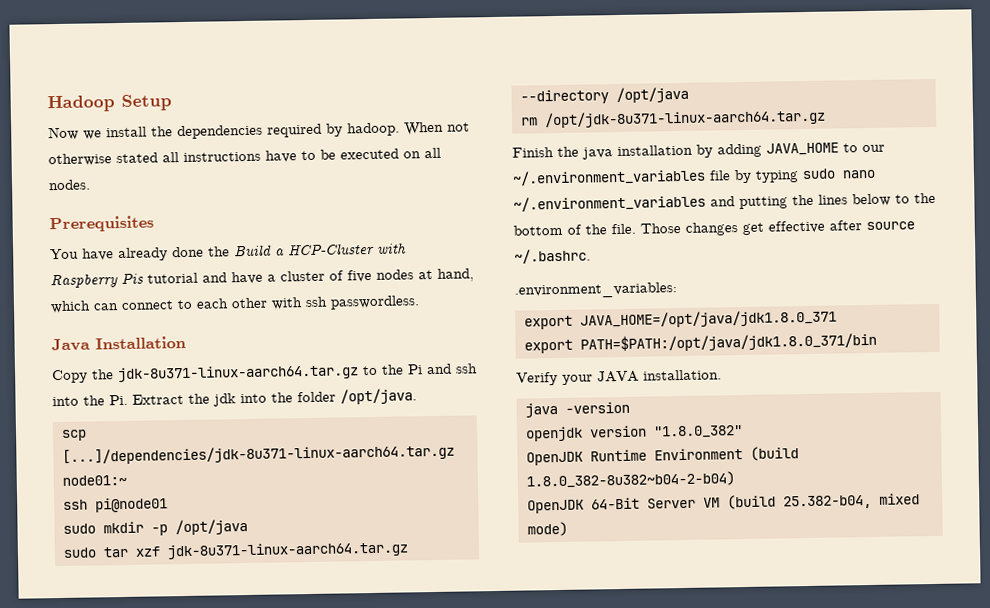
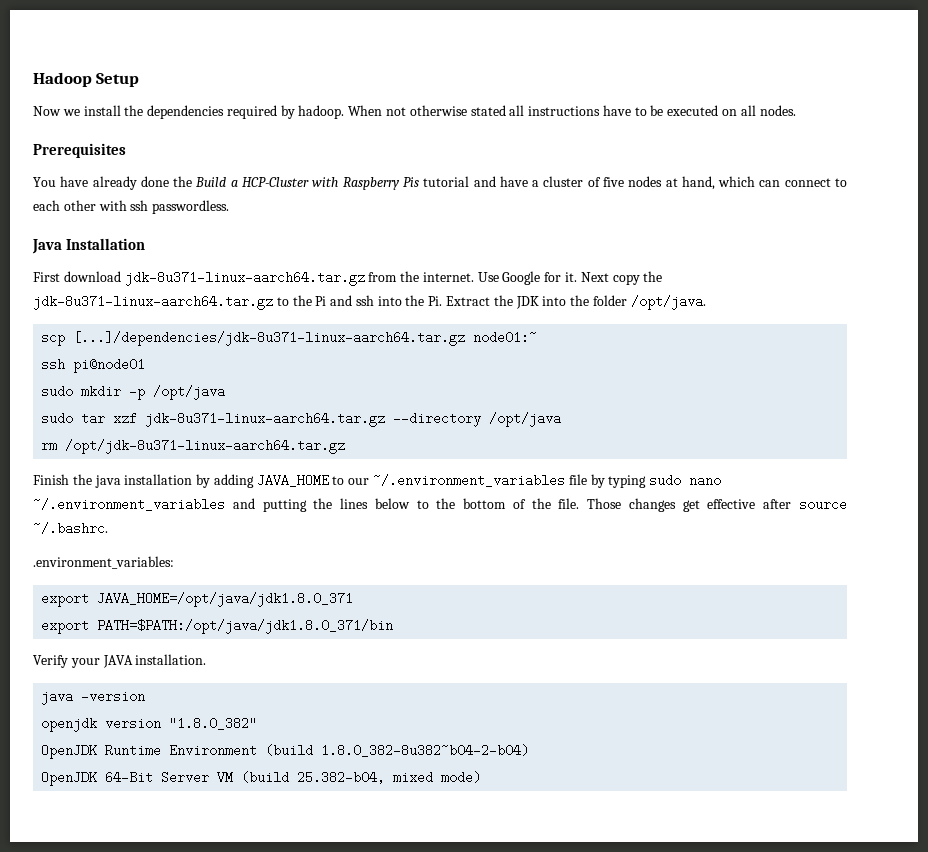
- Copy the jdk-8u371-linux-aarch64.tar.gz to the Pi and ssh into the Pi. Extract the jdk into the folder /opt/java.
+ First download jdk-8u371-linux-aarch64.tar.gz from the internet. Use Google for it. Next copy the jdk-8u371-linux-aarch64.tar.gz to the Pi and ssh into the Pi. Extract the JDK into the folder /opt/java.

